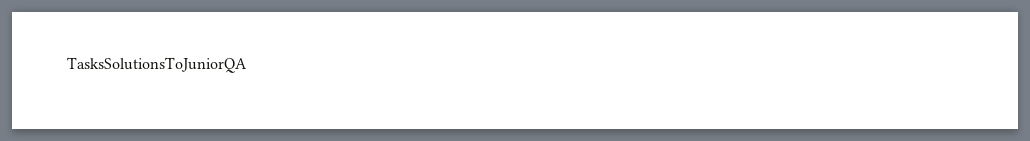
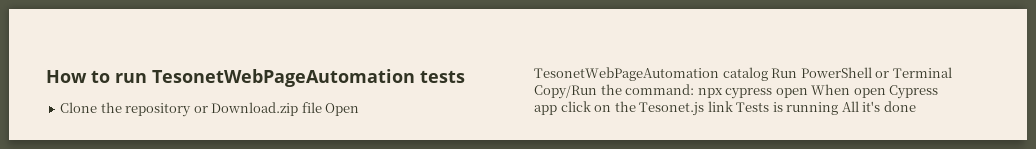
- TasksSolutionsToJuniorQA
+ How to run TesonetWebPageAutomation tests
+ Clone the repository or Download.zip file Open TesonetWebPageAutomation catalog Run PowerShell or Terminal Copy/Run the command: npx cypress open When open Cypress app click on the Tesonet.js link Tests is running All it's done

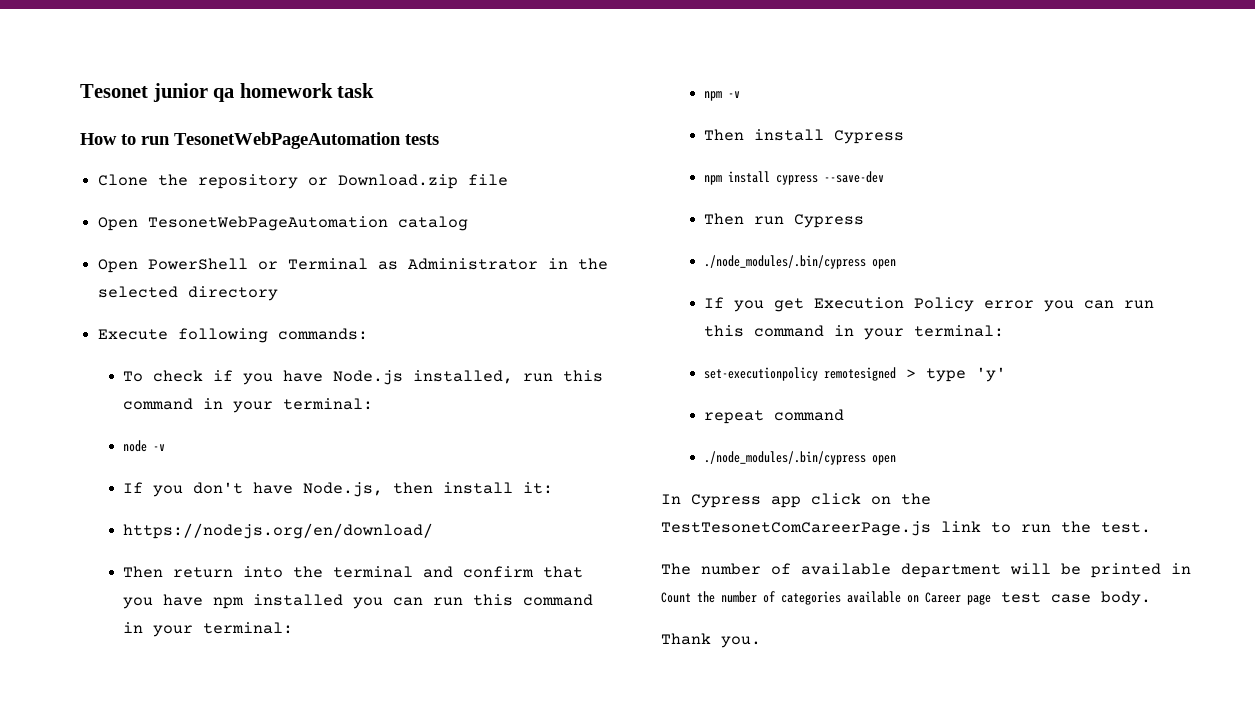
+ Tesonet junior qa homework task
- Clone the repository or Download.zip file Open TesonetWebPageAutomation catalog Run PowerShell or Terminal Copy/Run the command: npx cypress open When open Cypress app click on the Tesonet.js link Tests is running All it's done
+ Clone the repository or Download.zip file
+ Open TesonetWebPageAutomation catalog
+ Open PowerShell or Terminal as Administrator in the selected directory
+ Execute following commands:
+ To check if you have Node.js installed, run this command in your terminal:
+ node -v
+ If you don't have Node.js, then install it:
+ https://nodejs.org/en/download/
+ Then return into the terminal and confirm that you have npm installed you can run this command in your terminal:
+ npm -v
+ Then install Cypress
+ npm install cypress --save-dev
+ Then run Cypress
+ ./node_modules/.bin/cypress open
+ If you get Execution Policy error you can run this command in your terminal:
+ set-executionpolicy remotesigned > type 'y'
+ repeat command
+ ./node_modules/.bin/cypress open
+ In Cypress app click on the TestTesonetComCareerPage.js link to run the test.
+ The number of available department will be printed in Count the number of categories available on Career page test case body.
+ Thank you.

